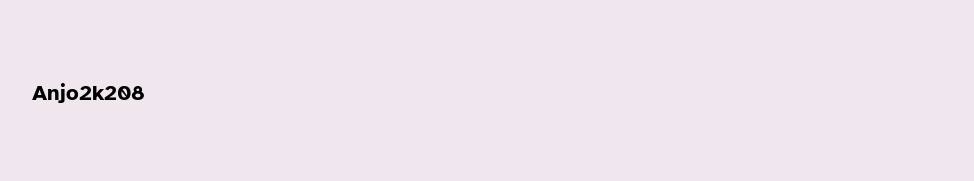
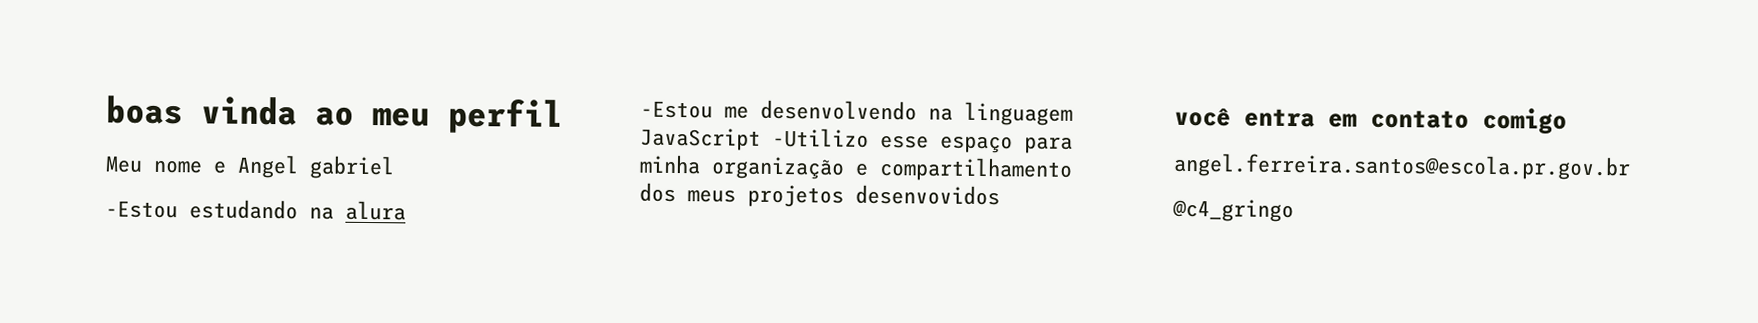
- Anjo2k208
+ boas vinda ao meu perfil
+ Meu nome e Angel gabriel
+ -Estou estudando na alura
+ -Estou me desenvolvendo na linguagem JavaScript -Utilizo esse espaço para minha organização e compartilhamento dos meus projetos desenvovidos
+ você entra em contato comigo
+ angel.ferreira.santos@escola.pr.gov.br
+ @c4_gringo

